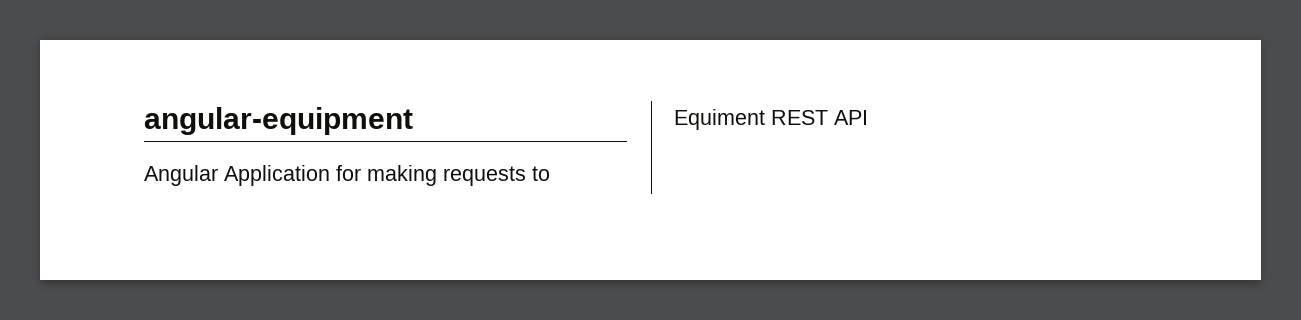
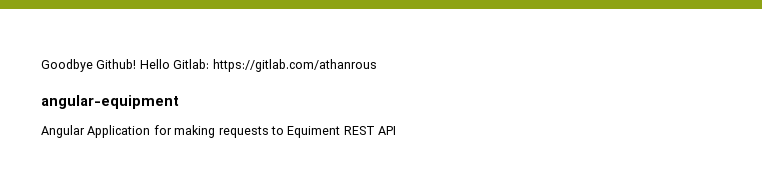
+ Goodbye Github! Hello Gitlab: https://gitlab.com/athanrous

